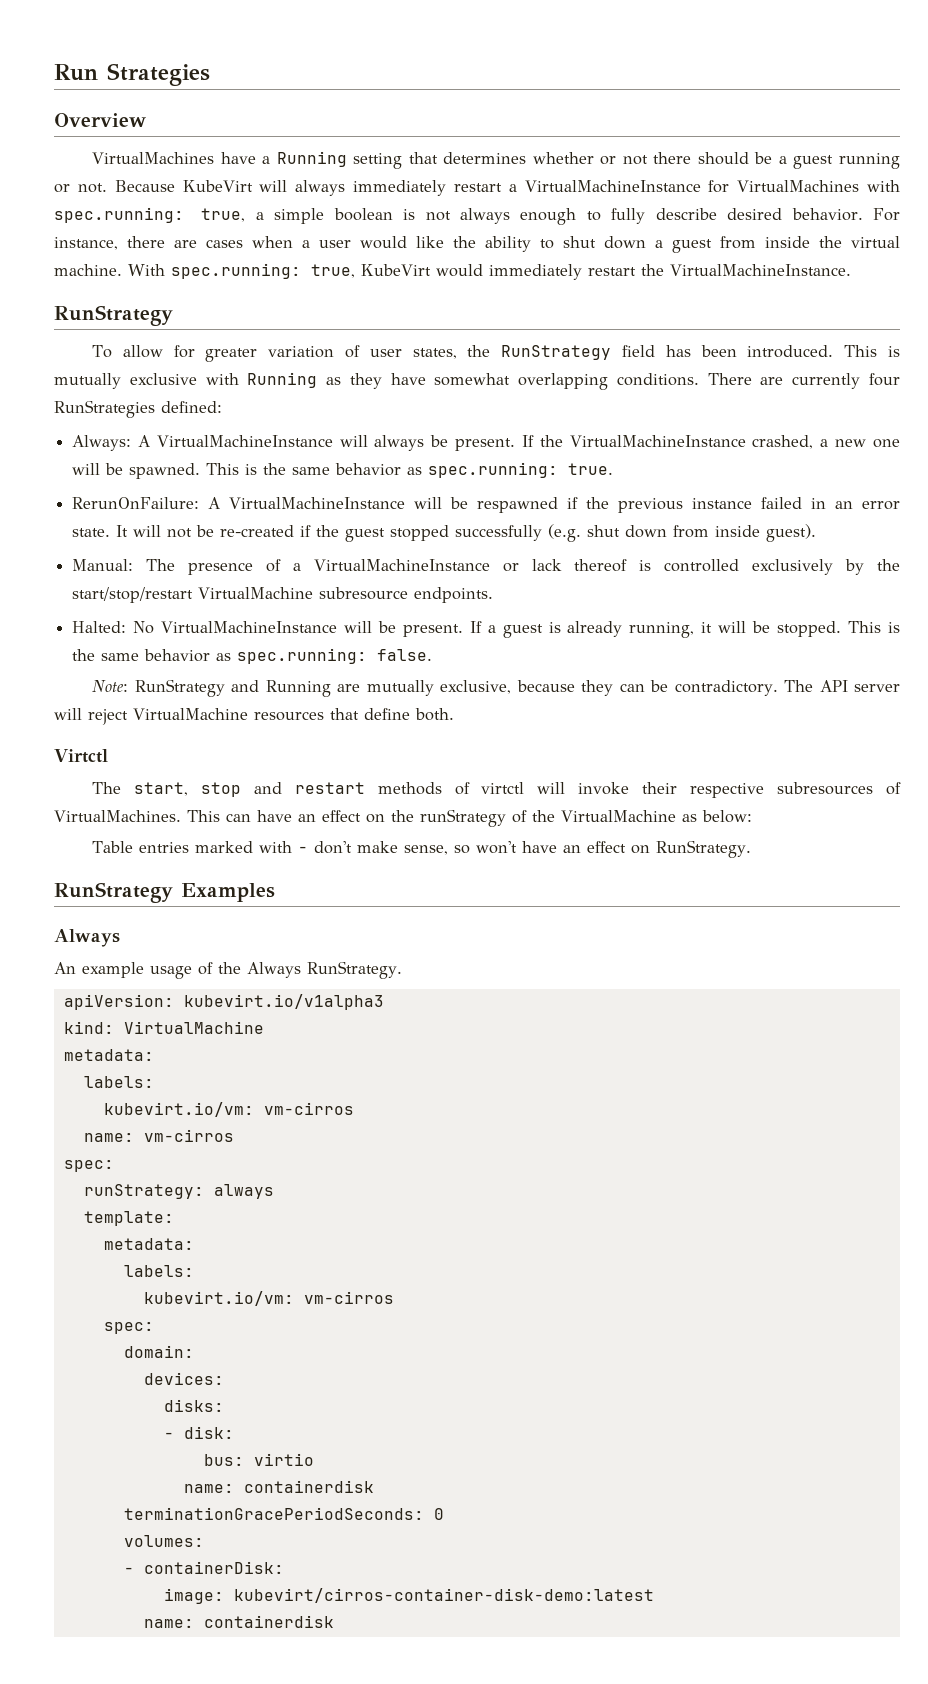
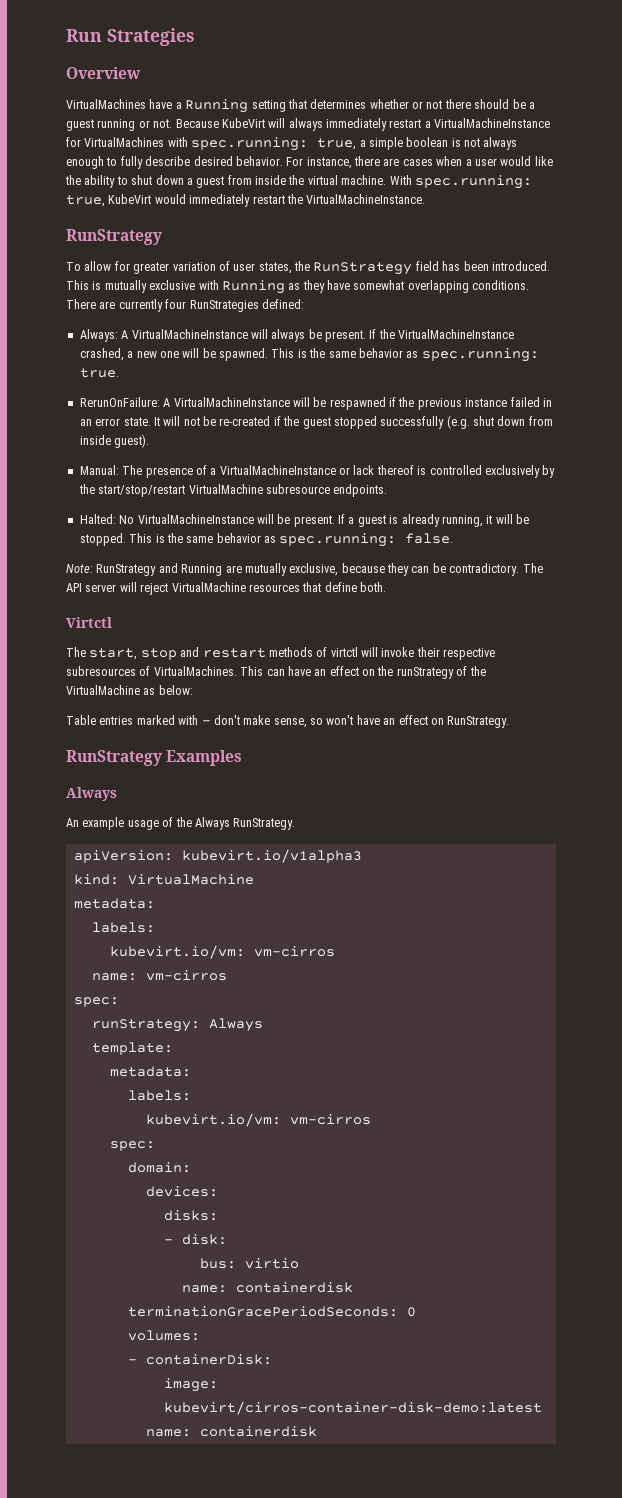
- runStrategy: always
+ runStrategy: Always

